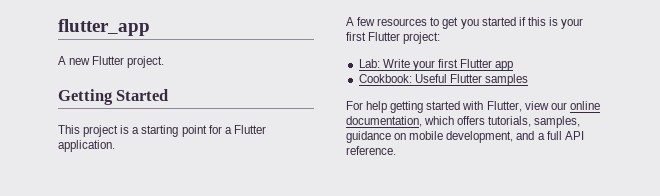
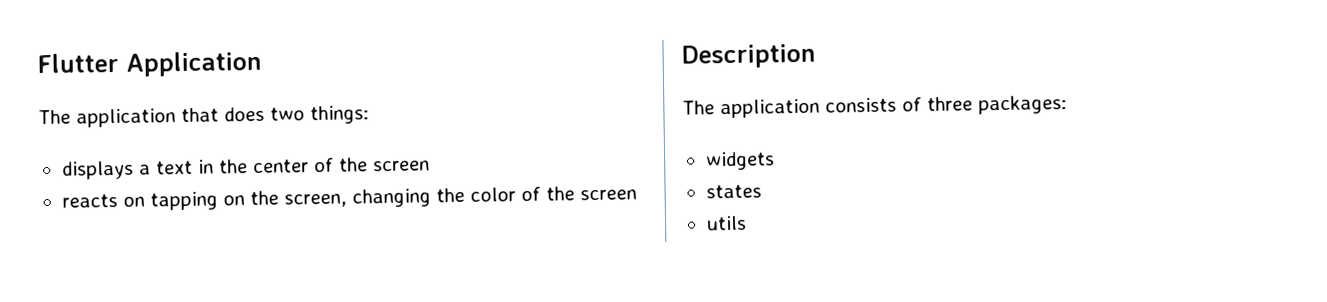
- flutter_app
- A new Flutter project.
- Getting Started
- This project is a starting point for a Flutter application.
- A few resources to get you started if this is your first Flutter project:
- Lab: Write your first Flutter app
- Cookbook: Useful Flutter samples
- For help getting started with Flutter, view our online documentation, which offers tutorials, samples, guidance on mobile development, and a full API reference.
+ Flutter Application
+ The application that does two things:
+ displays a text in the center of the screen
+ reacts on tapping on the screen, changing the color of the screen
+ Description
+ The application consists of three packages:
+ widgets
+ states
+ utils

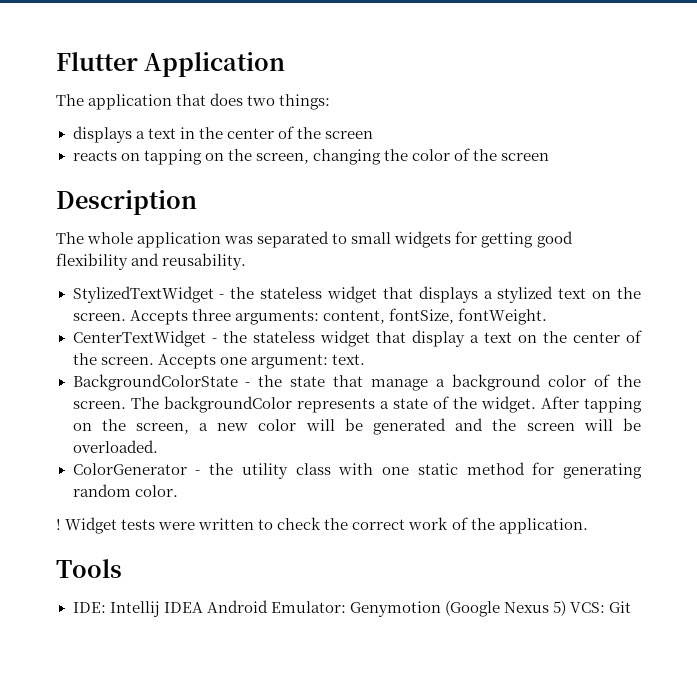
- The application consists of three packages:
- widgets
- states
- utils
+ The whole application was separated to small widgets for getting good flexibility and reusability.
+ StylizedTextWidget - the stateless widget that displays a stylized text on the screen. Accepts three arguments: content, fontSize, fontWeight.
+ CenterTextWidget - the stateless widget that display a text on the center of the screen. Accepts one argument: text.
+ BackgroundColorState - the state that manage a background color of the screen. The backgroundColor represents a state of the widget. After tapping on the screen, a new color will be generated and the screen will be overloaded.
+ ColorGenerator - the utility class with one static method for generating random color.
+ ! Widget tests were written to check the correct work of the application.
+ Tools
+ IDE: Intellij IDEA Android Emulator: Genymotion (Google Nexus 5) VCS: Git

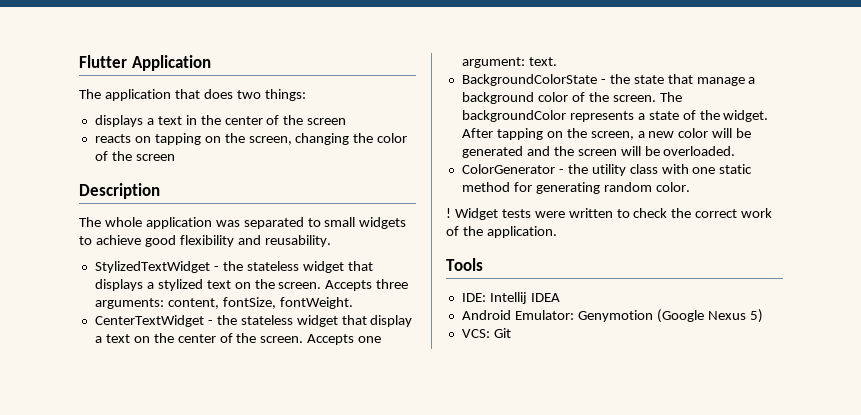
- The whole application was separated to small widgets for getting good flexibility and reusability.
+ The whole application was separated to small widgets to achieve good flexibility and reusability.
- IDE: Intellij IDEA Android Emulator: Genymotion (Google Nexus 5) VCS: Git
+ IDE: Intellij IDEA
+ Android Emulator: Genymotion (Google Nexus 5)
+ VCS: Git

